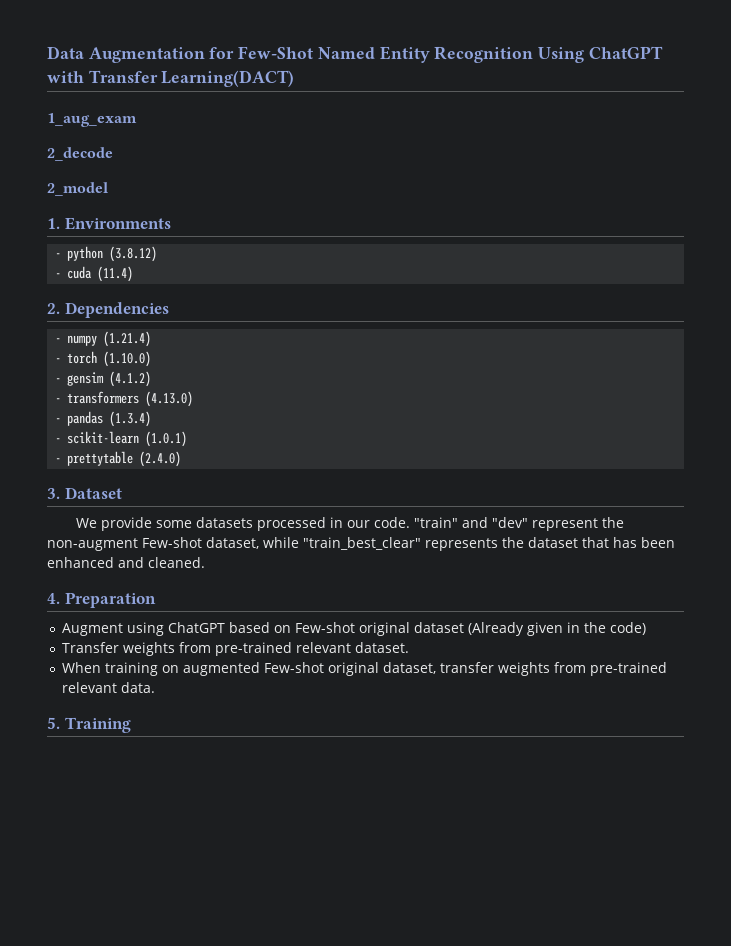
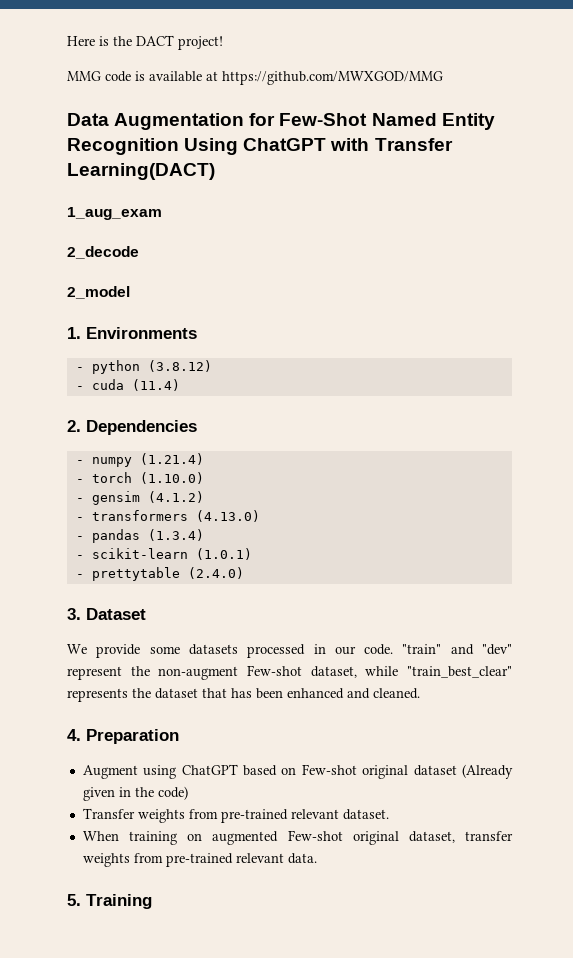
+ Here is the DACT project!
+ MMG code is available at https://github.com/MWXGOD/MMG

